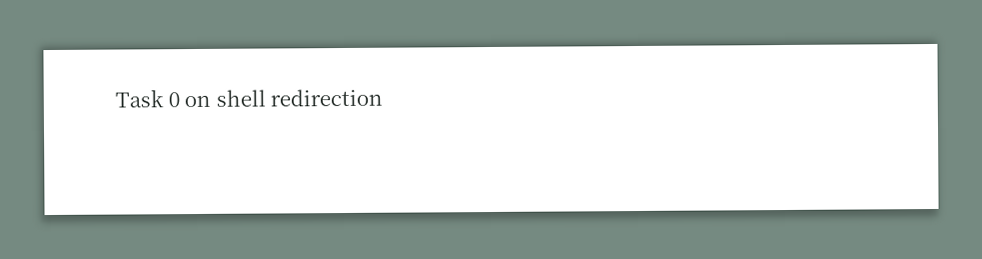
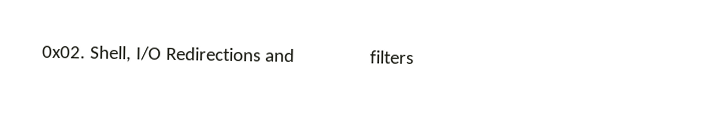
- Task 0 on shell redirection
+ 0x02. Shell, I/O Redirections and filters

